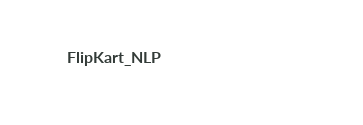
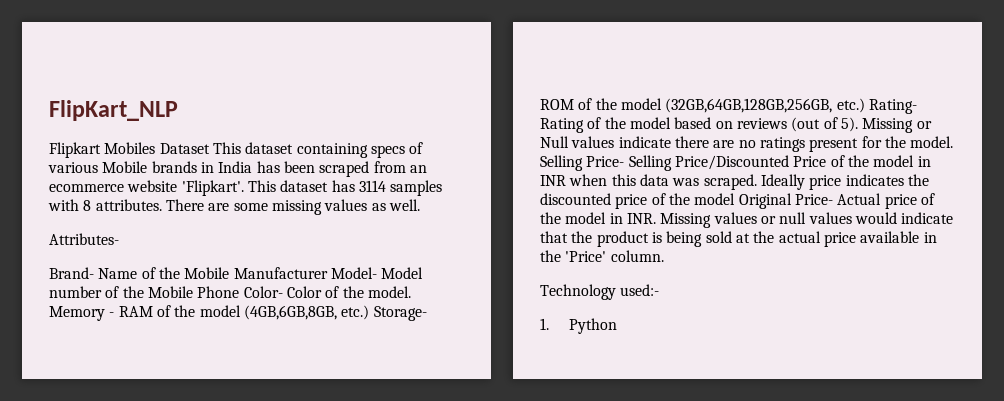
+ Flipkart Mobiles Dataset This dataset containing specs of various Mobile brands in India has been scraped from an ecommerce website 'Flipkart'. This dataset has 3114 samples with 8 attributes. There are some missing values as well.
+ Attributes-
+ Brand- Name of the Mobile Manufacturer Model- Model number of the Mobile Phone Color- Color of the model. Memory - RAM of the model (4GB,6GB,8GB, etc.) Storage- ROM of the model (32GB,64GB,128GB,256GB, etc.) Rating- Rating of the model based on reviews (out of 5). Missing or Null values indicate there are no ratings present for the model. Selling Price- Selling Price/Discounted Price of the model in INR when this data was scraped. Ideally price indicates the discounted price of the model Original Price- Actual price of the model in INR. Missing values or null values would indicate that the product is being sold at the actual price available in the 'Price' column.
+ Technology used:-
+ 1. Python

